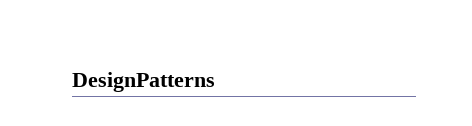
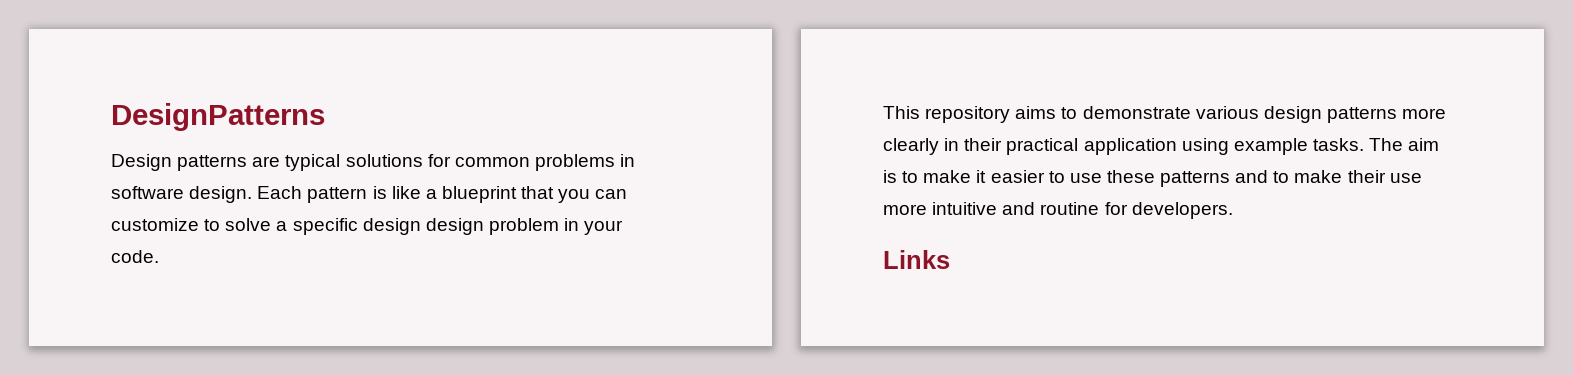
+ Design patterns are typical solutions for common problems in software design. Each pattern is like a blueprint that you can customize to solve a specific design design problem in your code.
+ This repository aims to demonstrate various design patterns more clearly in their practical application using example tasks. The aim is to make it easier to use these patterns and to make their use more intuitive and routine for developers.
+ Links

